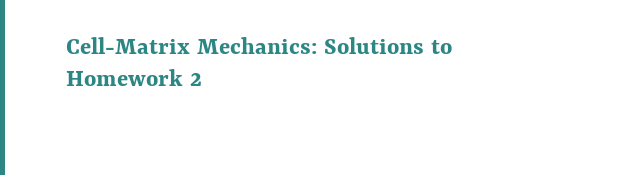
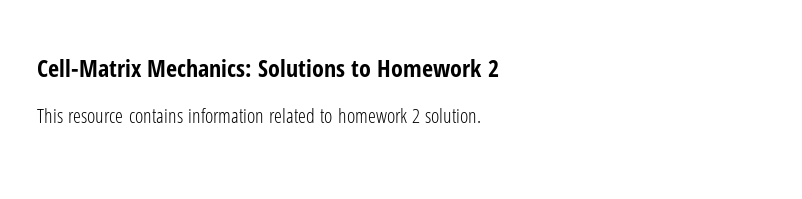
+ This resource contains information related to homework 2 solution.

